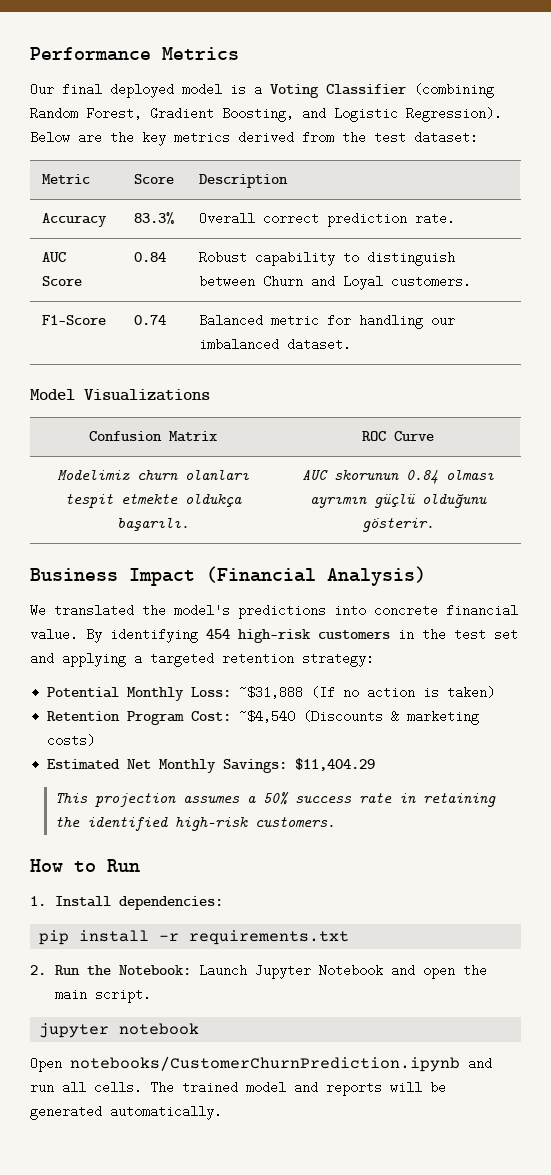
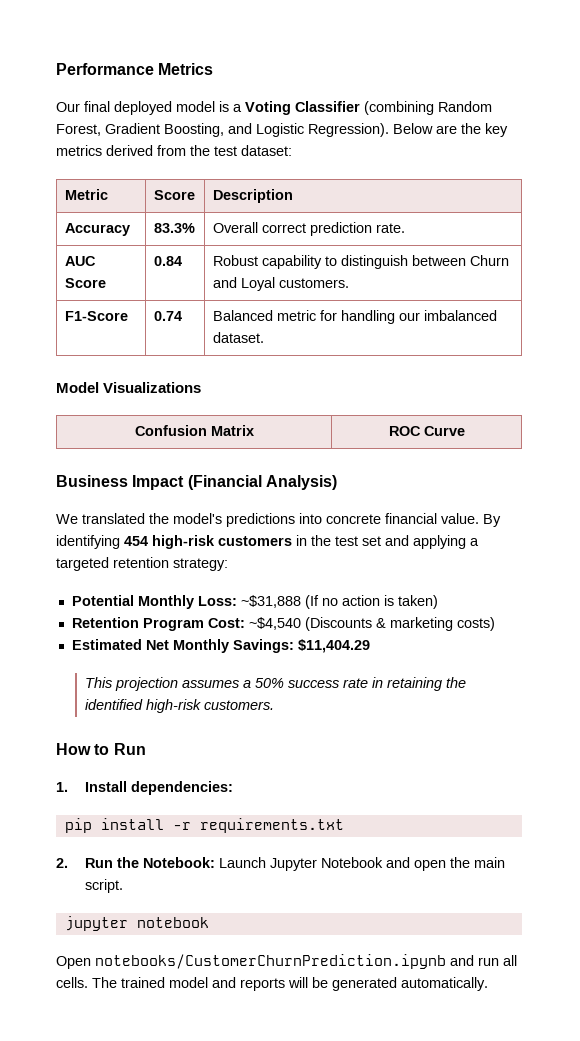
- Modelimiz churn olanları tespit etmekte oldukça başarılı. | AUC skorunun 0.84 olması ayrımın güçlü olduğunu gösterir.

